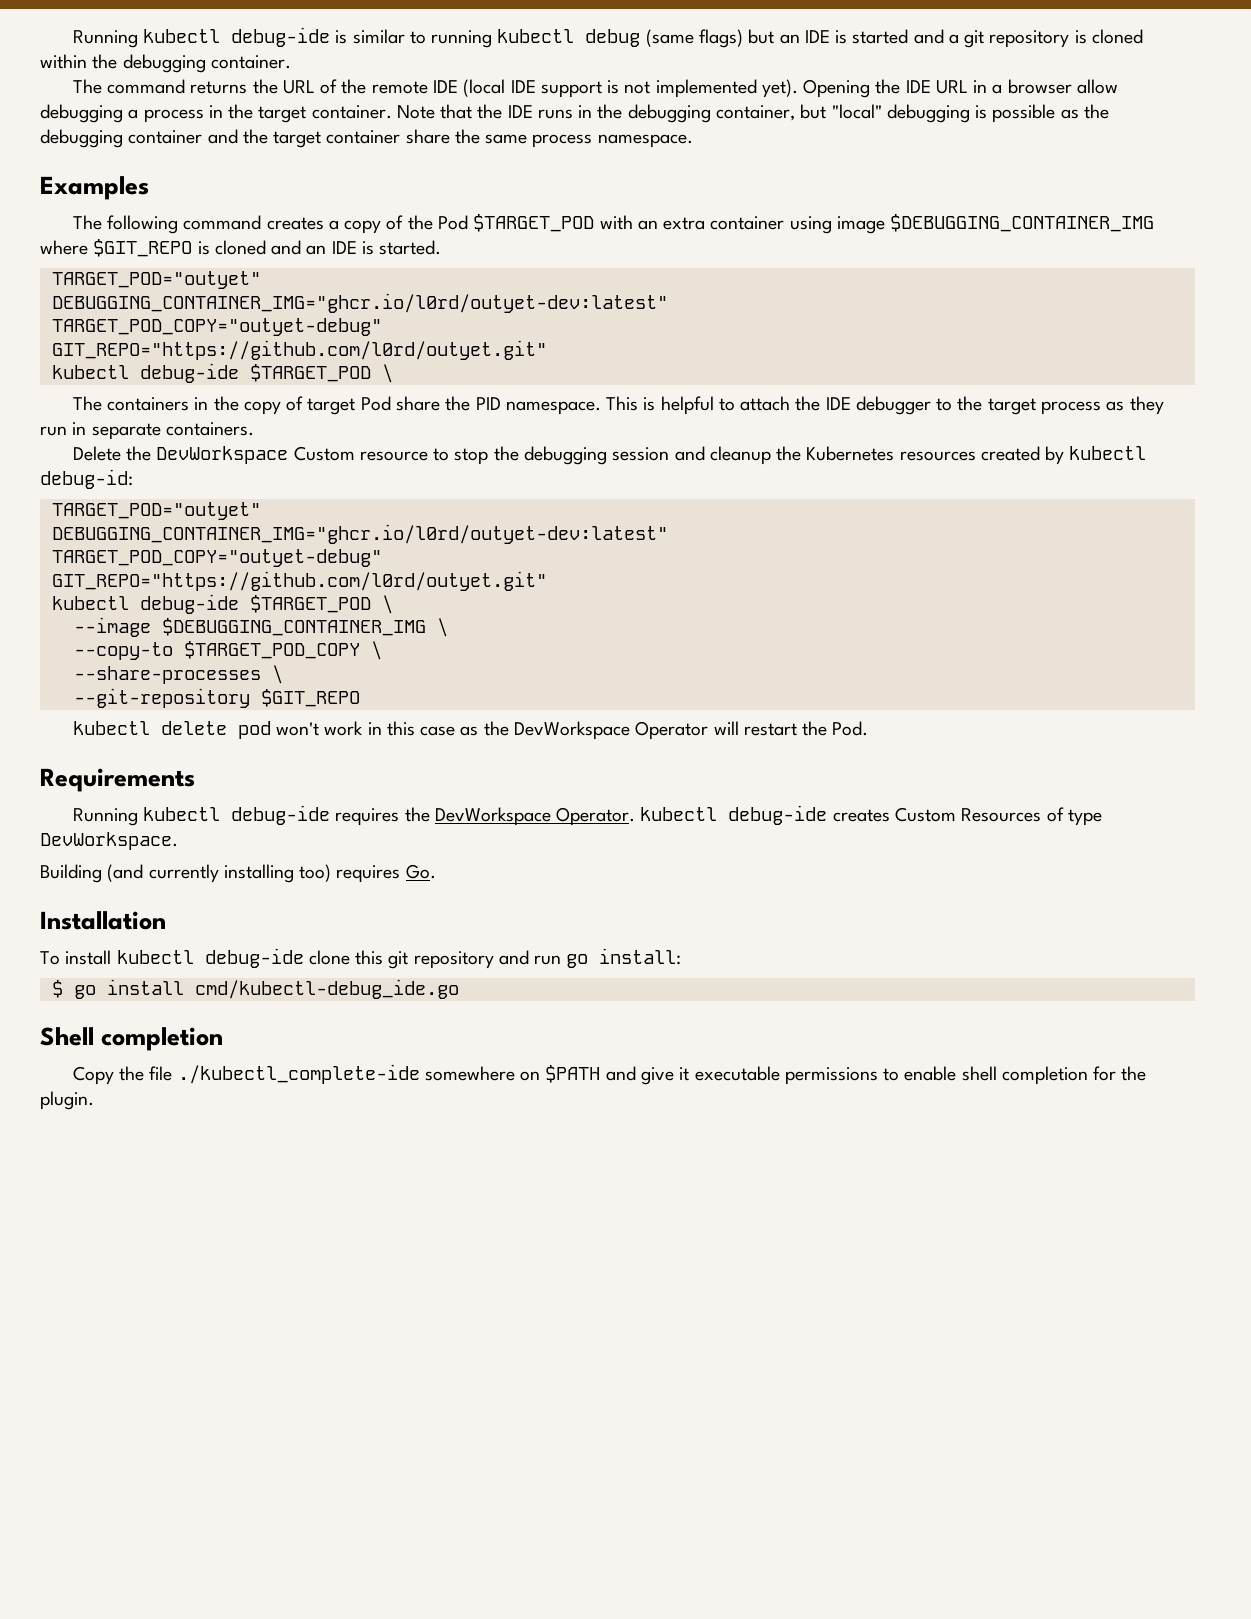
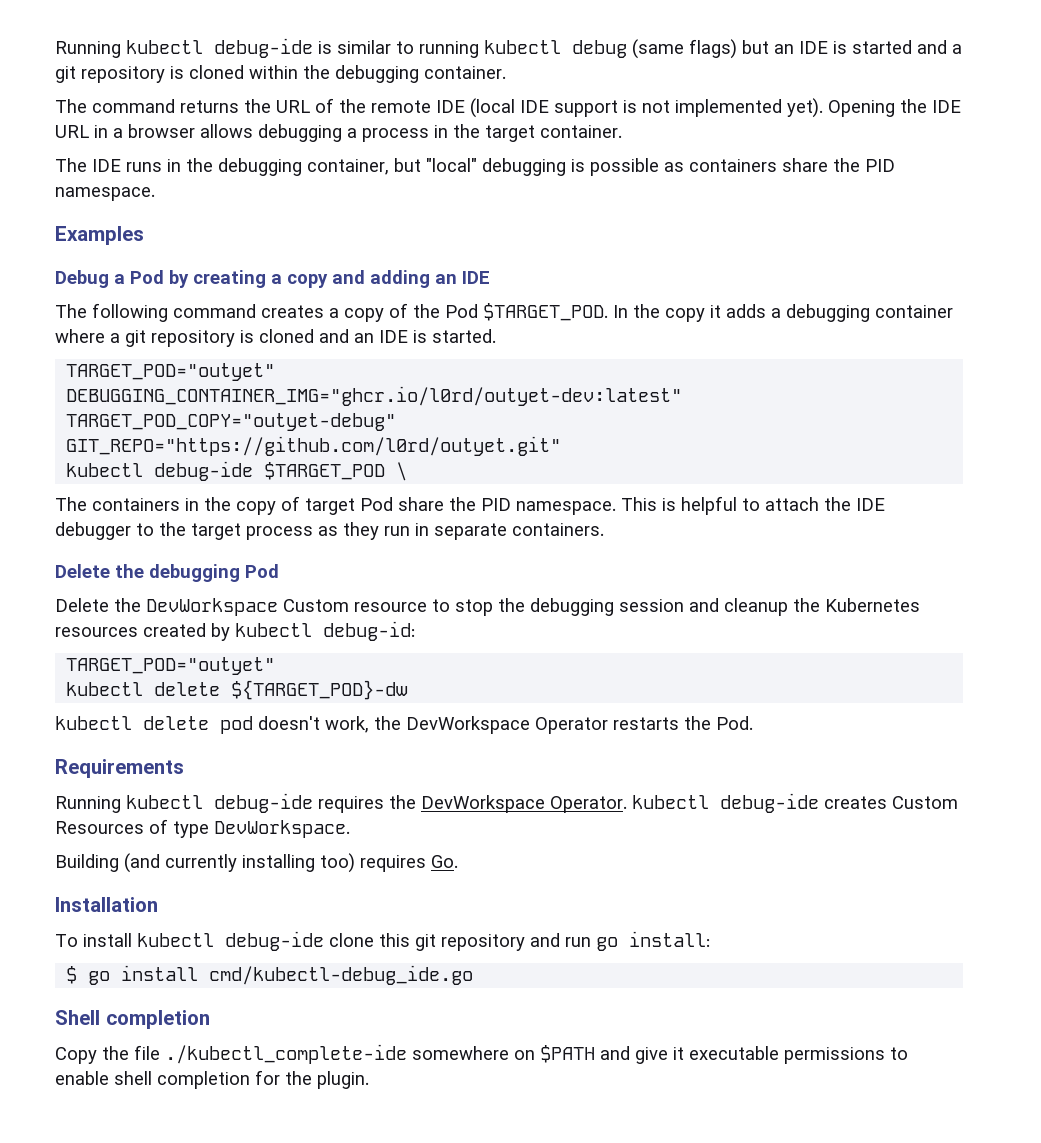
- Opening the IDE URL in a browser allow debugging a process in the target container. Note that the IDE runs in the debugging container, but "local" debugging is possible as the debugging container and the target container share the same process namespace.
+ Opening the IDE URL in a browser allows debugging a process in the target container.
+ The IDE runs in the debugging container, but "local" debugging is possible as containers share the PID namespace.
  Examples
+ Debug a Pod by creating a copy and adding an IDE
- The following command creates a copy of the Pod $TARGET_POD with an extra container using image $DEBUGGING_CONTAINER_IMG where $GIT_REPO is cloned and an IDE is started.
+ The following command creates a copy of the Pod $TARGET_POD. In the copy it adds a debugging container where a git repository is cloned and an IDE is started.
+ Delete the debugging Pod
  Delete the DevWorkspace Custom resource to stop the debugging session and cleanup the Kubernetes resources created by kubectl debug-id:
  TARGET_POD="outyet"
- DEBUGGING_CONTAINER_IMG="ghcr.io/l0rd/outyet-dev:latest"
- TARGET_POD_COPY="outyet-debug"
- GIT_REPO="https://github.com/l0rd/outyet.git"
- kubectl debug-ide $TARGET_POD \
- --image $DEBUGGING_CONTAINER_IMG \
- --copy-to $TARGET_POD_COPY \
- --share-processes \
- --git-repository $GIT_REPO
- kubectl delete pod won't work in this case as the DevWorkspace Operator will restart the Pod.
+ kubectl delete ${TARGET_POD}-dw
+ kubectl delete pod doesn't work, the DevWorkspace Operator restarts the Pod.

